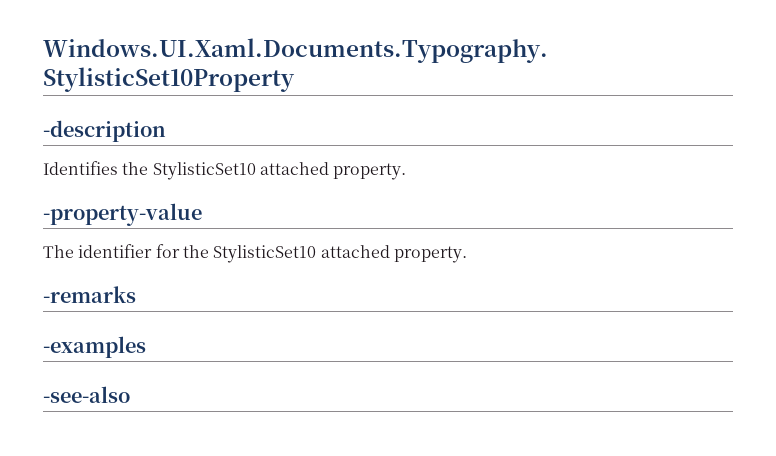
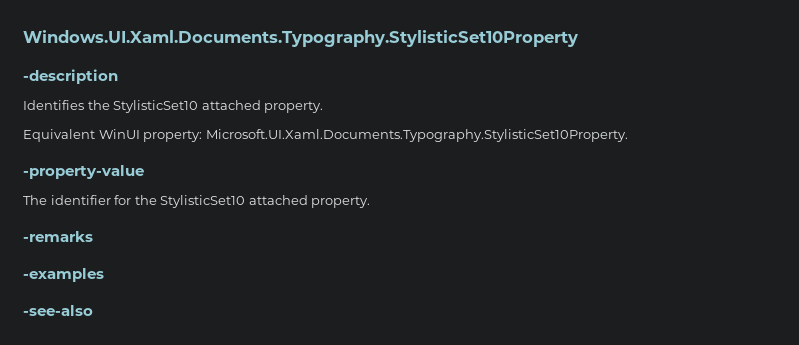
+ Equivalent WinUI property: Microsoft.UI.Xaml.Documents.Typography.StylisticSet10Property.

